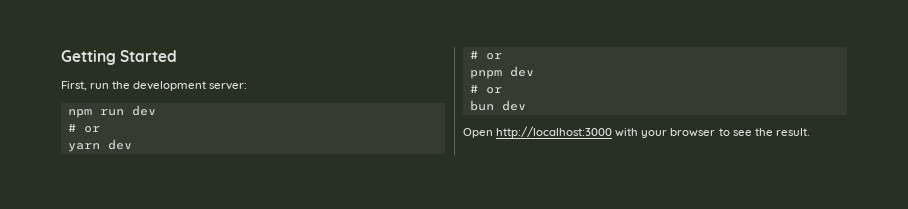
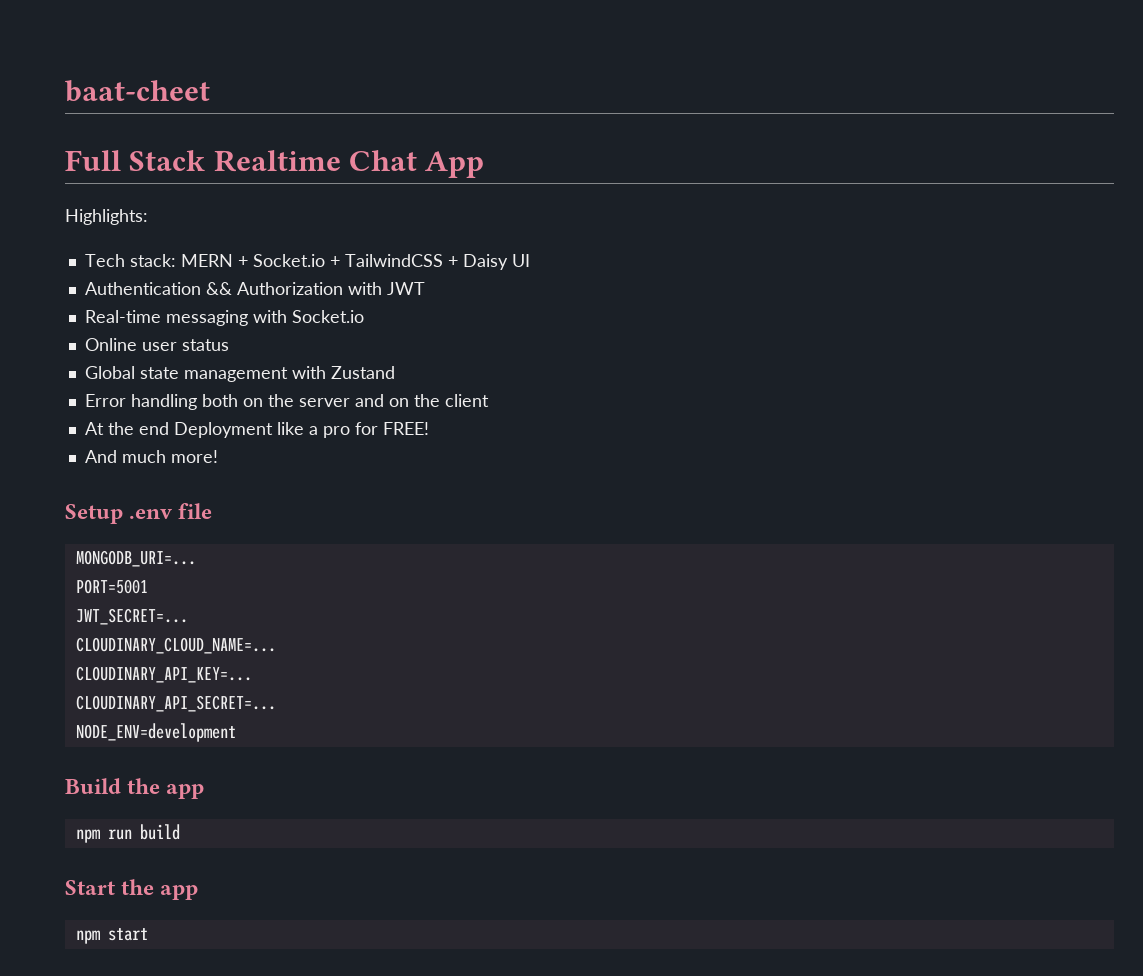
- Getting Started
- First, run the development server:
- npm run dev
- # or
- yarn dev
- # or
- pnpm dev
- # or
- bun dev
- Open http://localhost:3000 with your browser to see the result.
+ baat-cheet
+ Full Stack Realtime Chat App
+ Highlights:
+ Tech stack: MERN + Socket.io + TailwindCSS + Daisy UI
+ Authentication && Authorization with JWT
+ Real-time messaging with Socket.io
+ Online user status
+ Global state management with Zustand
+ Error handling both on the server and on the client
+ At the end Deployment like a pro for FREE!
+ And much more!
+ Setup .env file
+ MONGODB_URI=...
+ PORT=5001
+ JWT_SECRET=...
+ CLOUDINARY_CLOUD_NAME=...
+ CLOUDINARY_API_KEY=...
+ CLOUDINARY_API_SECRET=...
+ NODE_ENV=development
+ Build the app
+ npm run build
+ Start the app
+ npm start

